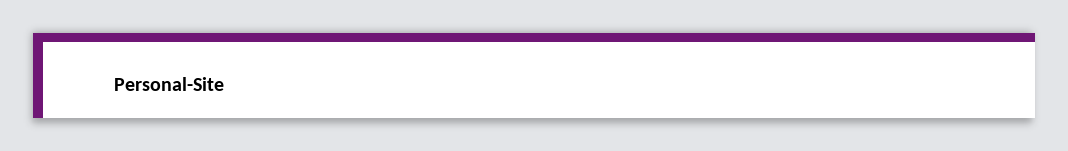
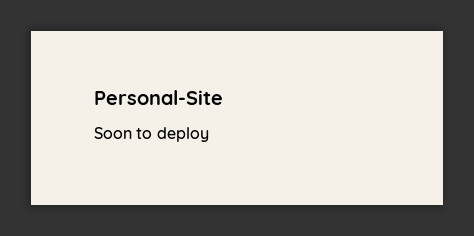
+ Soon to deploy

